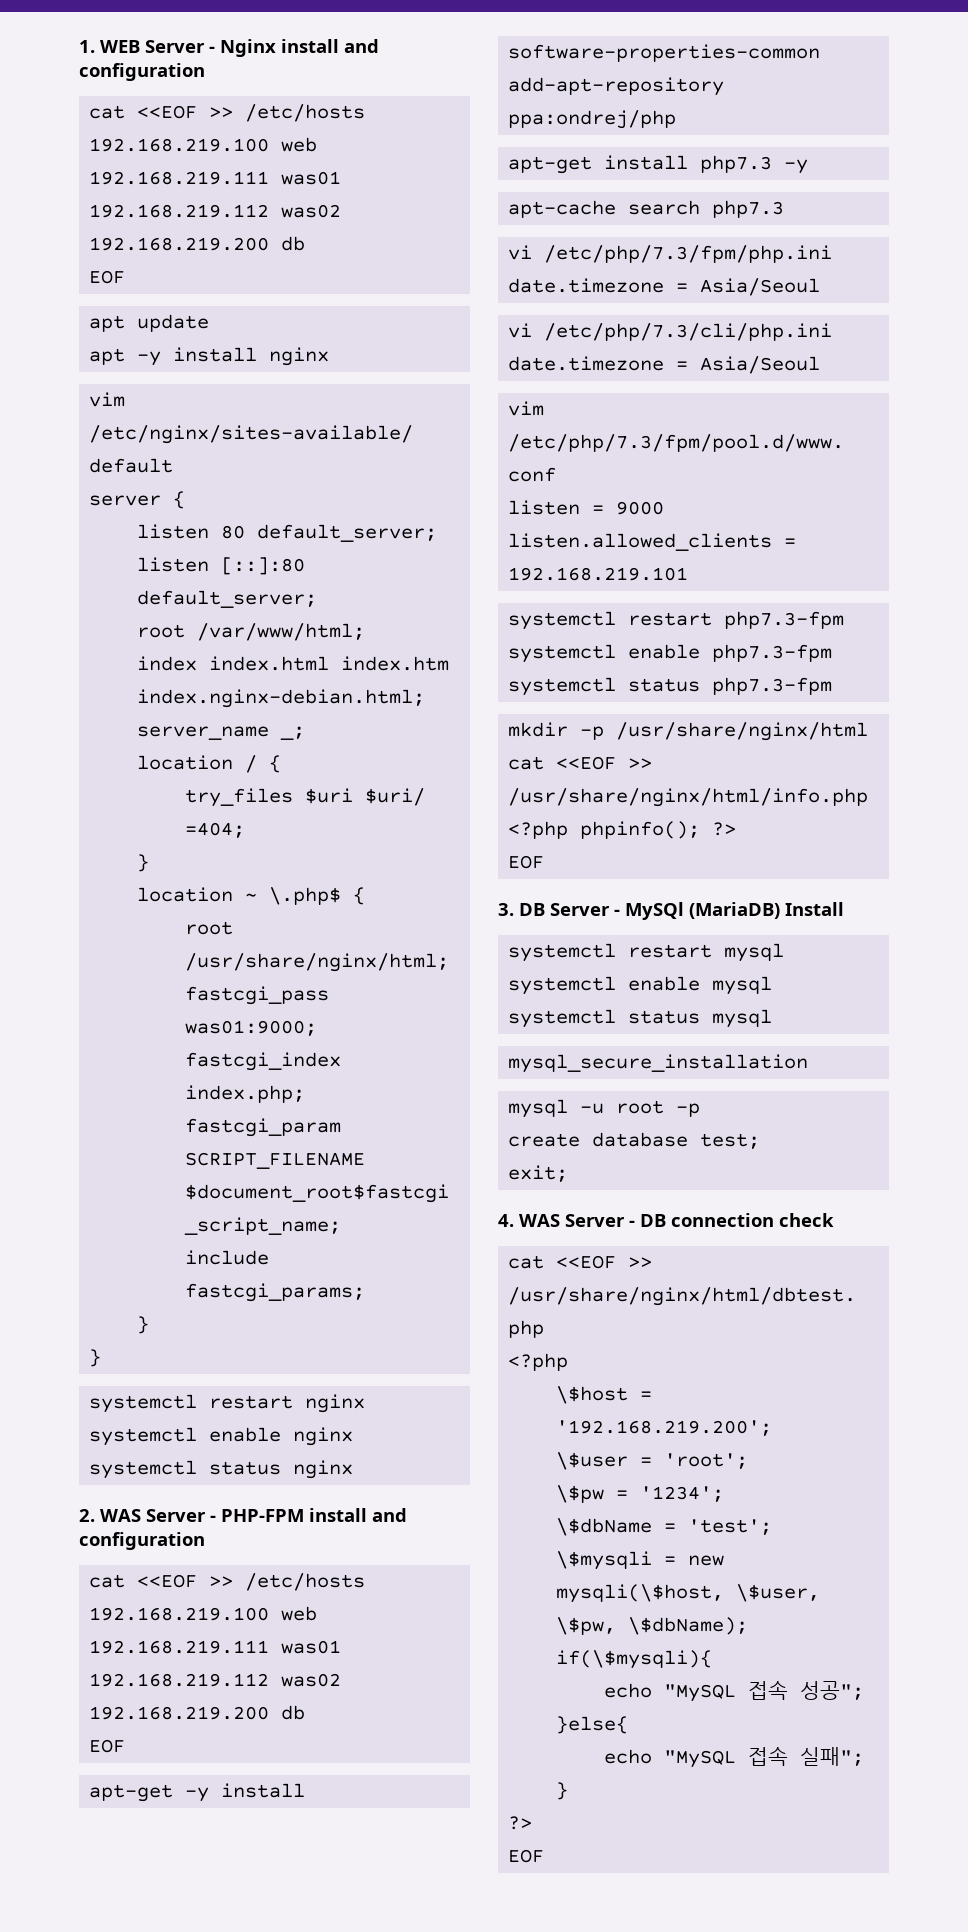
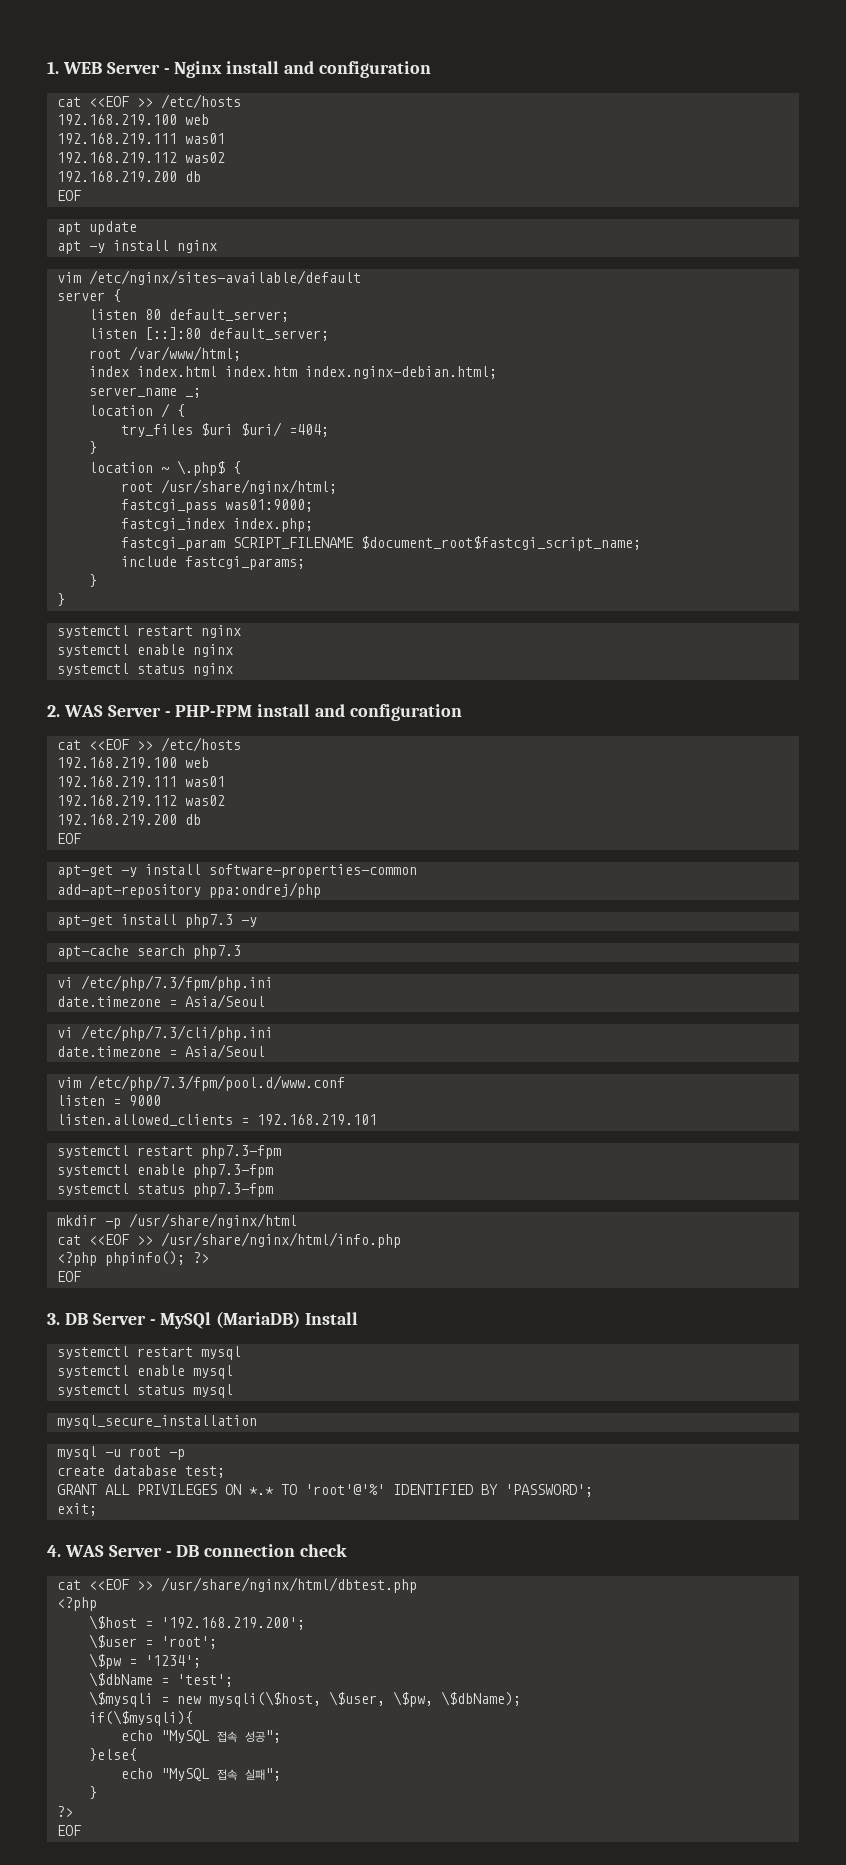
+ GRANT ALL PRIVILEGES ON *.* TO 'root'@'%' IDENTIFIED BY 'PASSWORD';

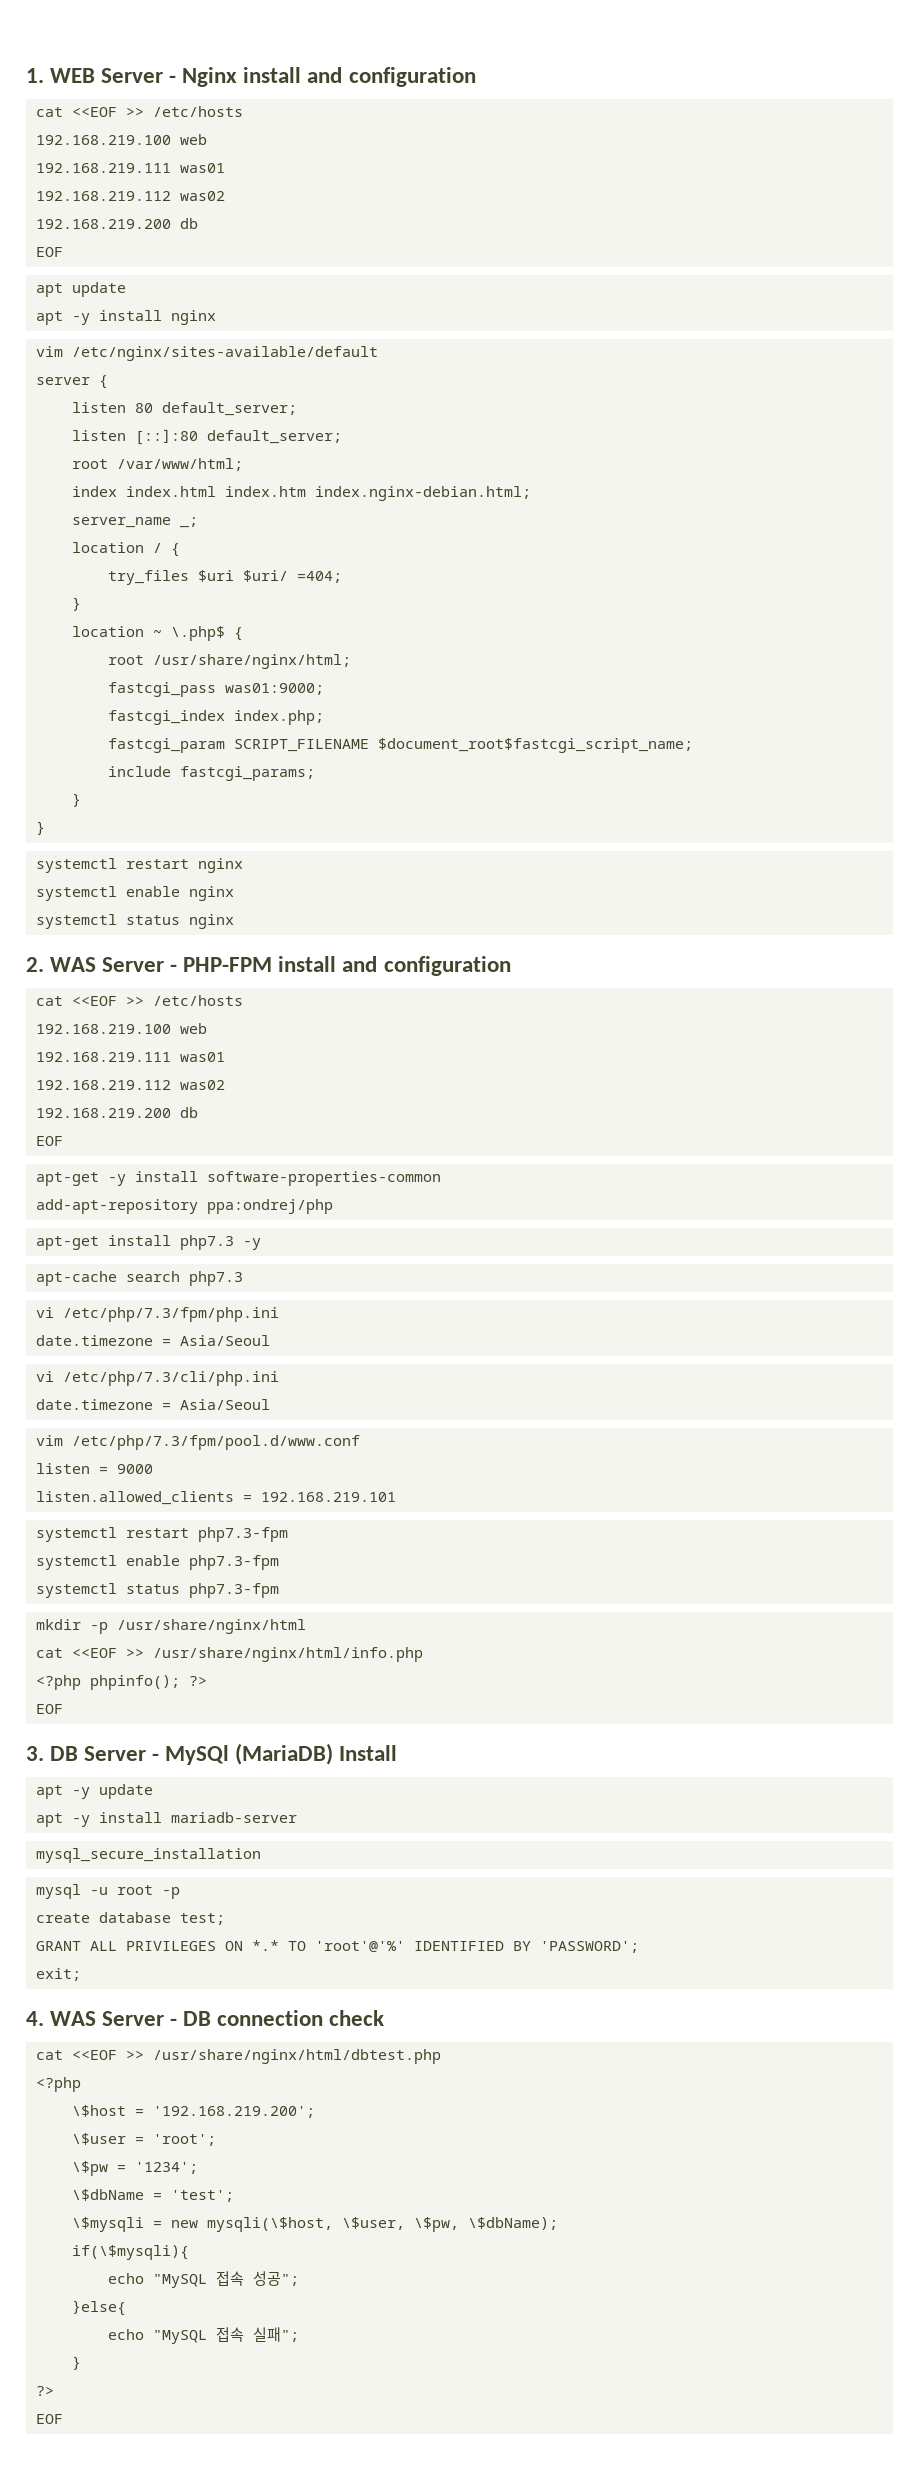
- systemctl restart mysql
- systemctl enable mysql
- systemctl status mysql
+ apt -y update
+ apt -y install mariadb-server

